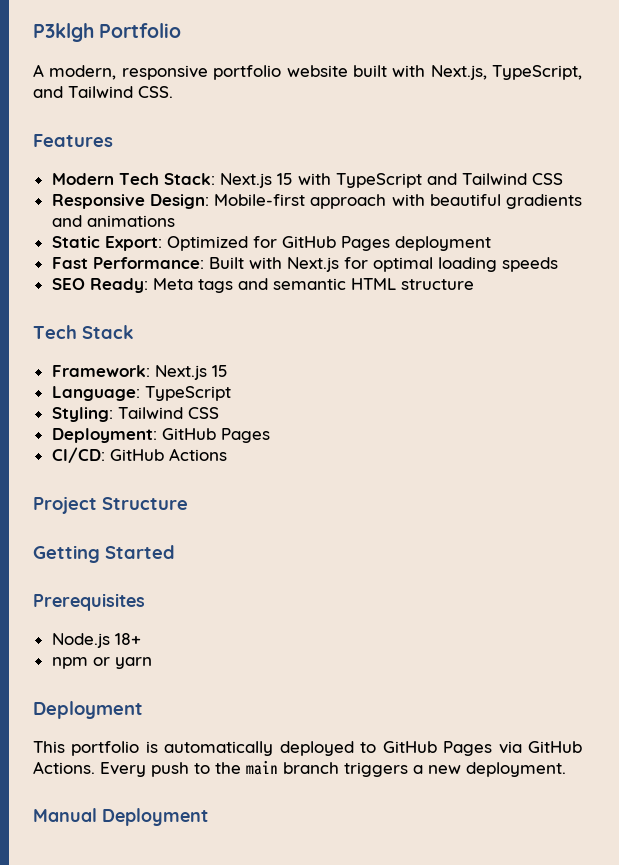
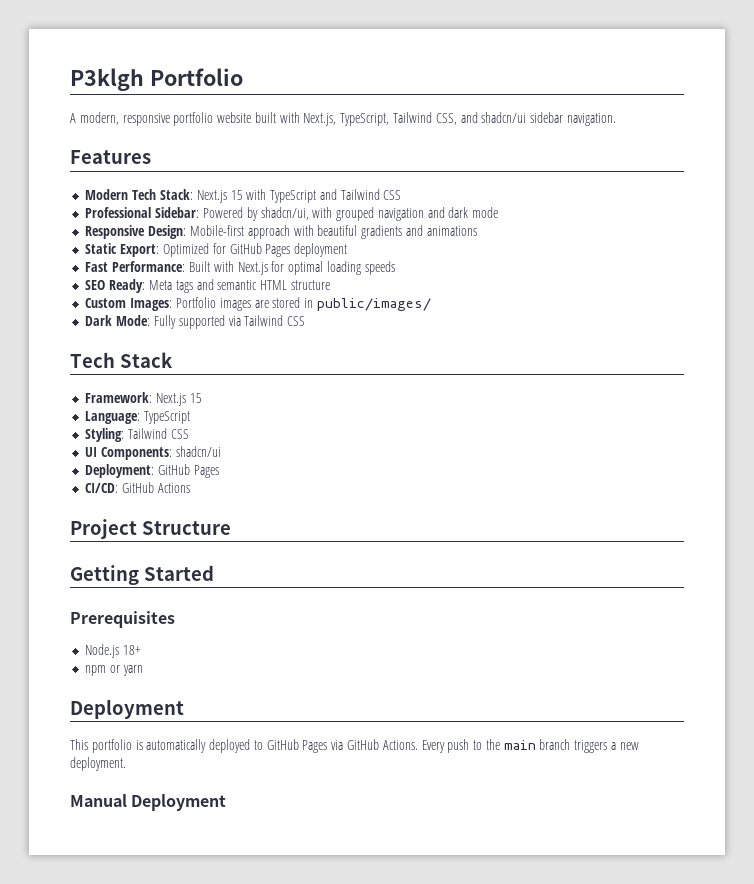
- A modern, responsive portfolio website built with Next.js, TypeScript, and Tailwind CSS.
+ A modern, responsive portfolio website built with Next.js, TypeScript, Tailwind CSS, and shadcn/ui sidebar navigation.
+ Professional Sidebar: Powered by shadcn/ui, with grouped navigation and dark mode
+ Custom Images: Portfolio images are stored in public/images/
+ Dark Mode: Fully supported via Tailwind CSS
+ UI Components: shadcn/ui

